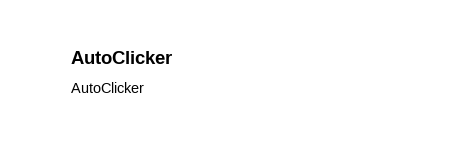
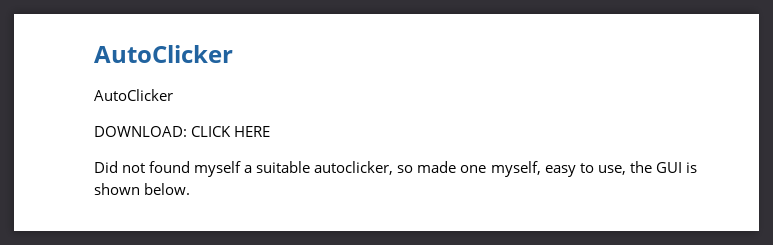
+ DOWNLOAD: CLICK HERE
+ Did not found myself a suitable autoclicker, so made one myself, easy to use, the GUI is shown below.

